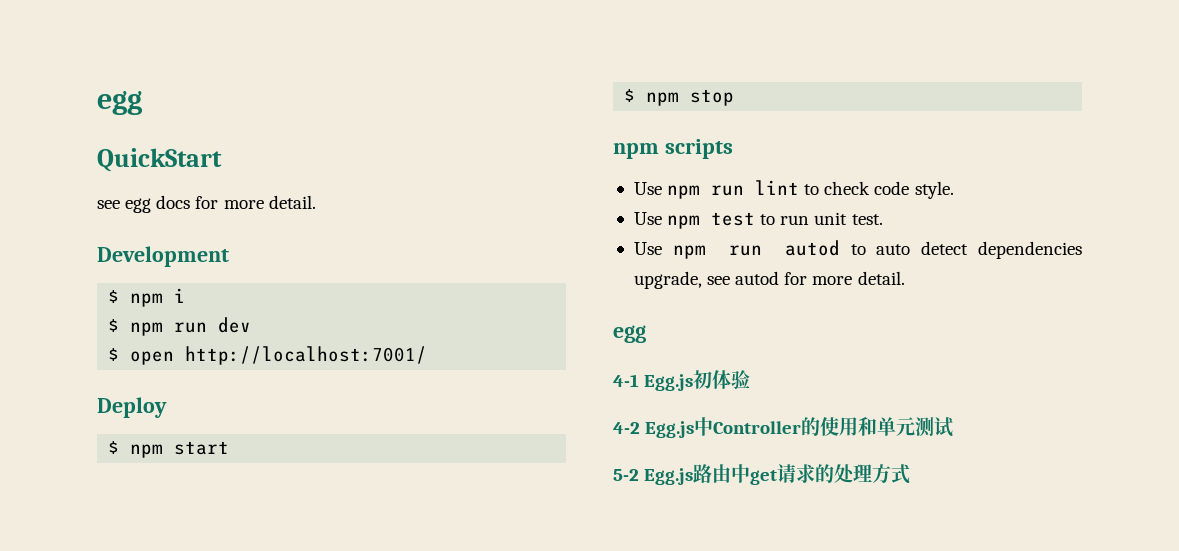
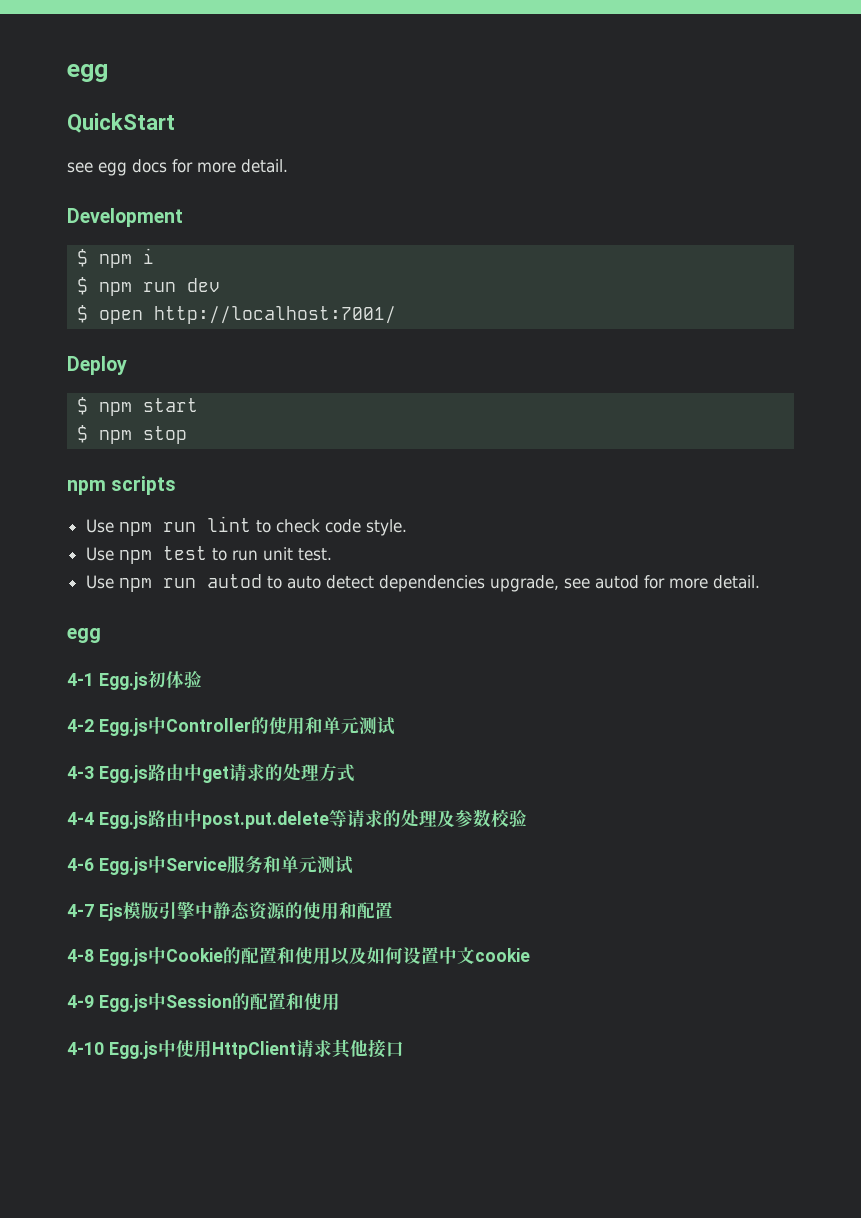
- 5-2 Egg.js路由中get请求的处理方式
+ 4-3 Egg.js路由中get请求的处理方式
+ 4-4 Egg.js路由中post.put.delete等请求的处理及参数校验
+ 4-6 Egg.js中Service服务和单元测试
+ 4-7 Ejs模版引擎中静态资源的使用和配置
+ 4-8 Egg.js中Cookie的配置和使用以及如何设置中文cookie
+ 4-9 Egg.js中Session的配置和使用
+ 4-10 Egg.js中使用HttpClient请求其他接口

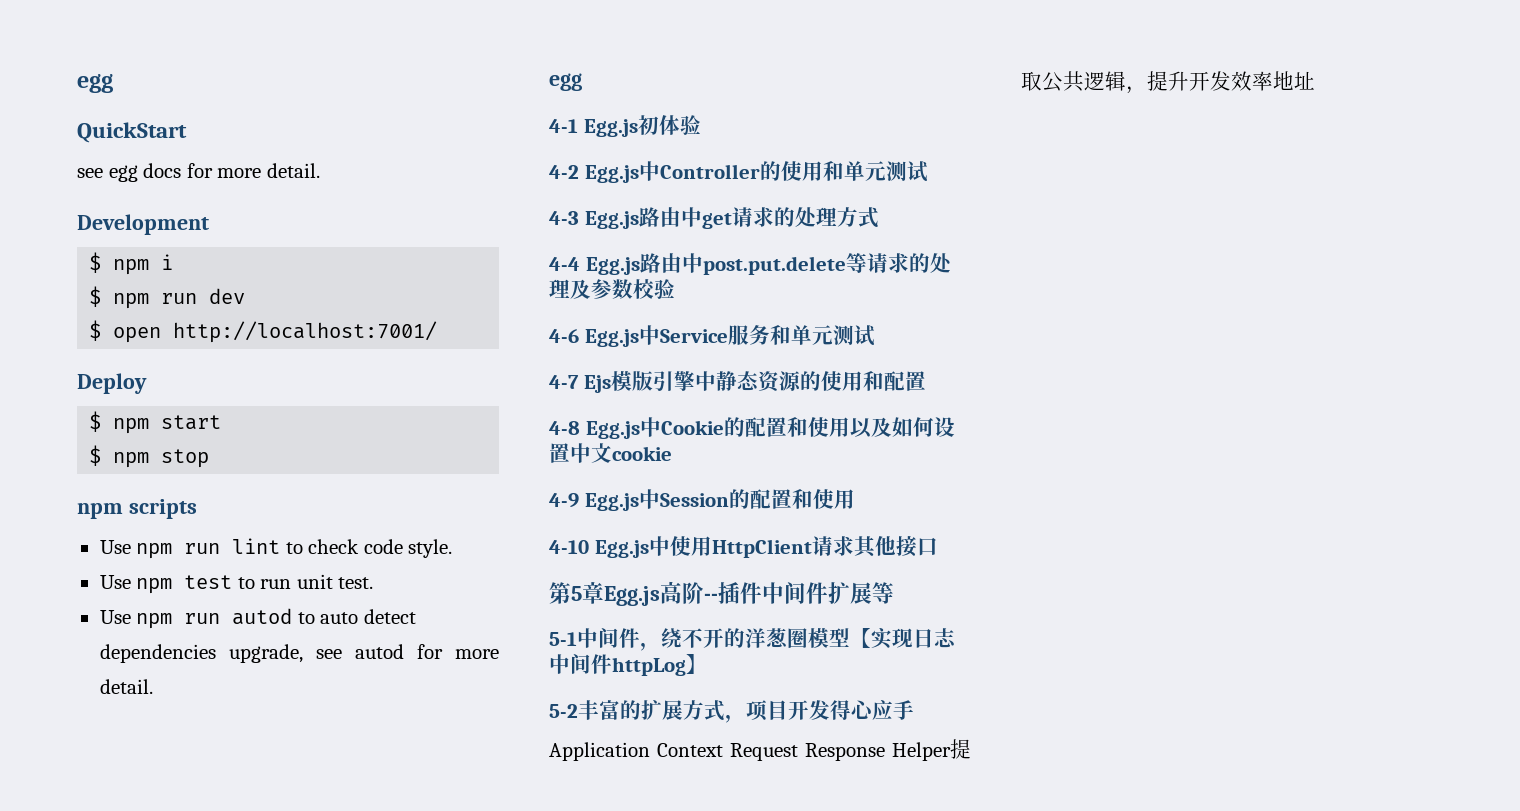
+ 第5章Egg.js高阶--插件中间件扩展等
+ 5-1中间件，绕不开的洋葱圈模型【实现日志中间件httpLog】
+ 5-2丰富的扩展方式，项目开发得心应手
+ Application Context Request Response Helper提取公共逻辑，提升开发效率地址

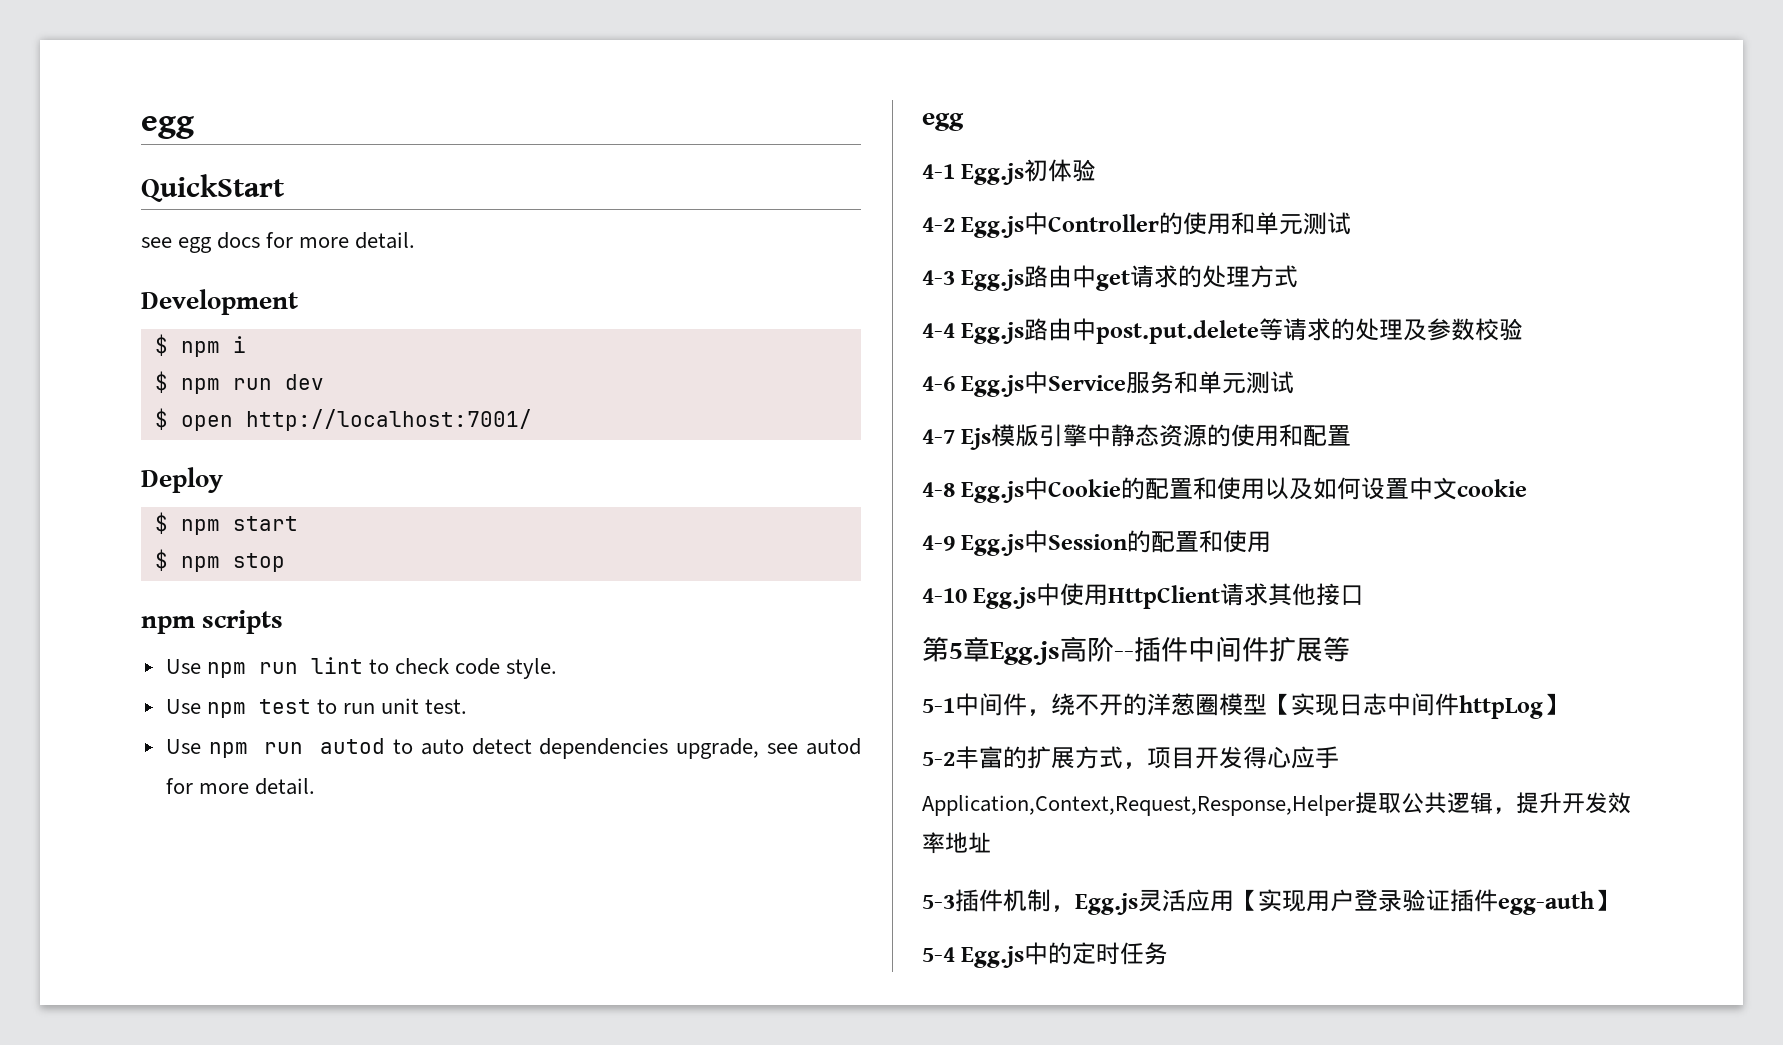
- Application Context Request Response Helper提取公共逻辑，提升开发效率地址
+ Application,Context,Request,Response,Helper提取公共逻辑，提升开发效率地址
+ 5-3插件机制，Egg.js灵活应用【实现用户登录验证插件egg-auth】
+ 5-4 Egg.js中的定时任务

